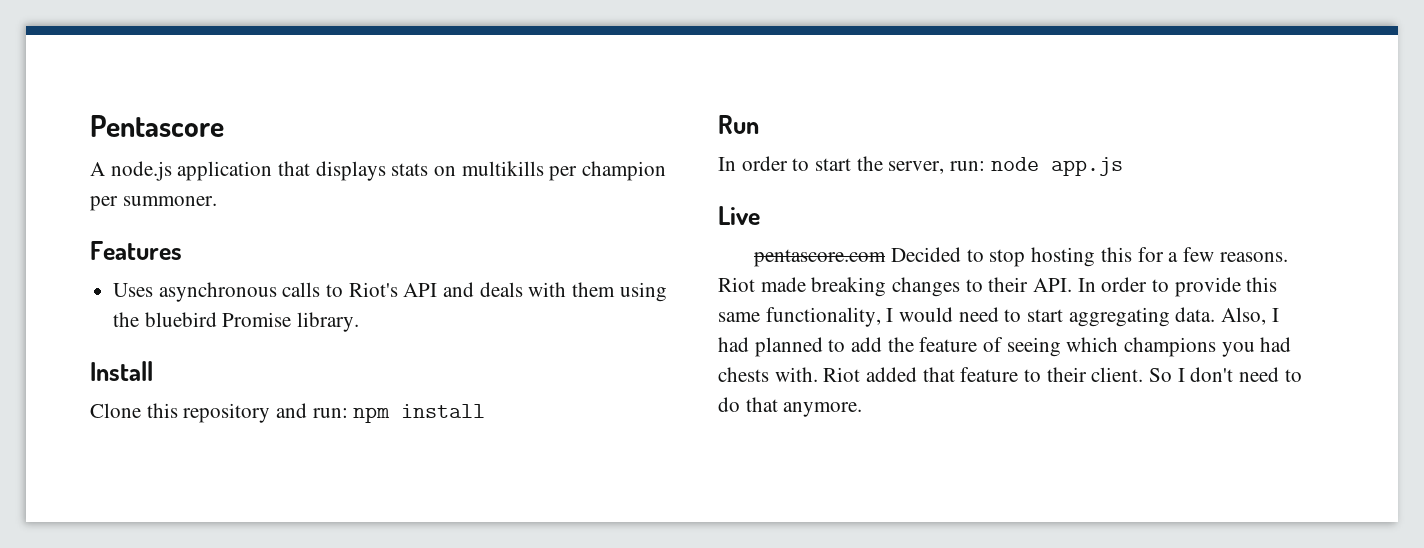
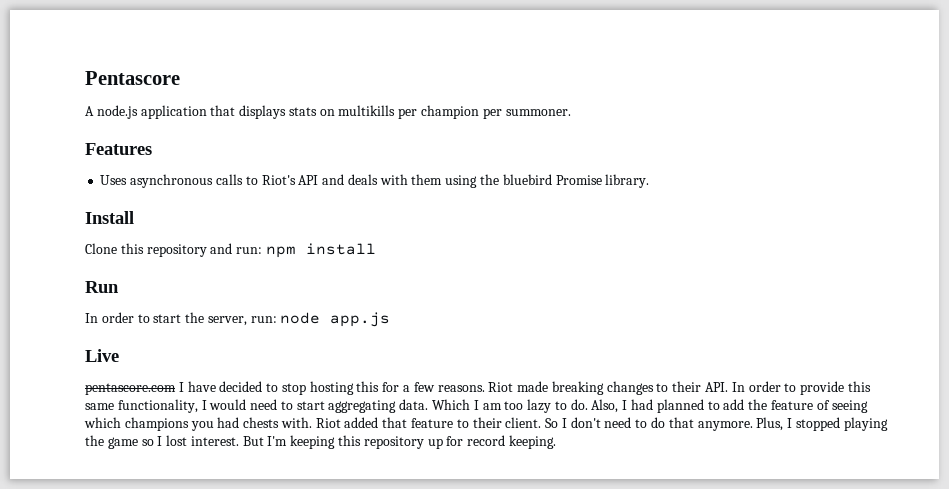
- pentascore.com Decided to stop hosting this for a few reasons.
+ pentascore.com I have decided to stop hosting this for a few reasons.
+ Which I am too lazy to do.
+ Plus, I stopped playing the game so I lost interest. But I'm keeping this repository up for record keeping.

